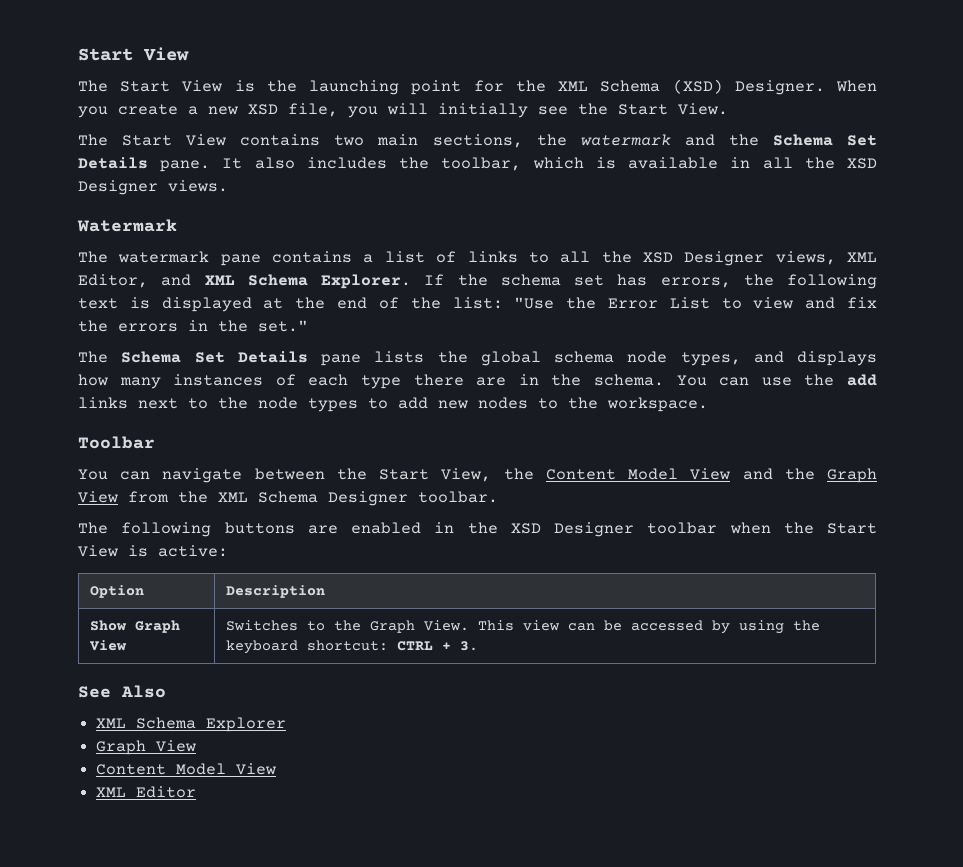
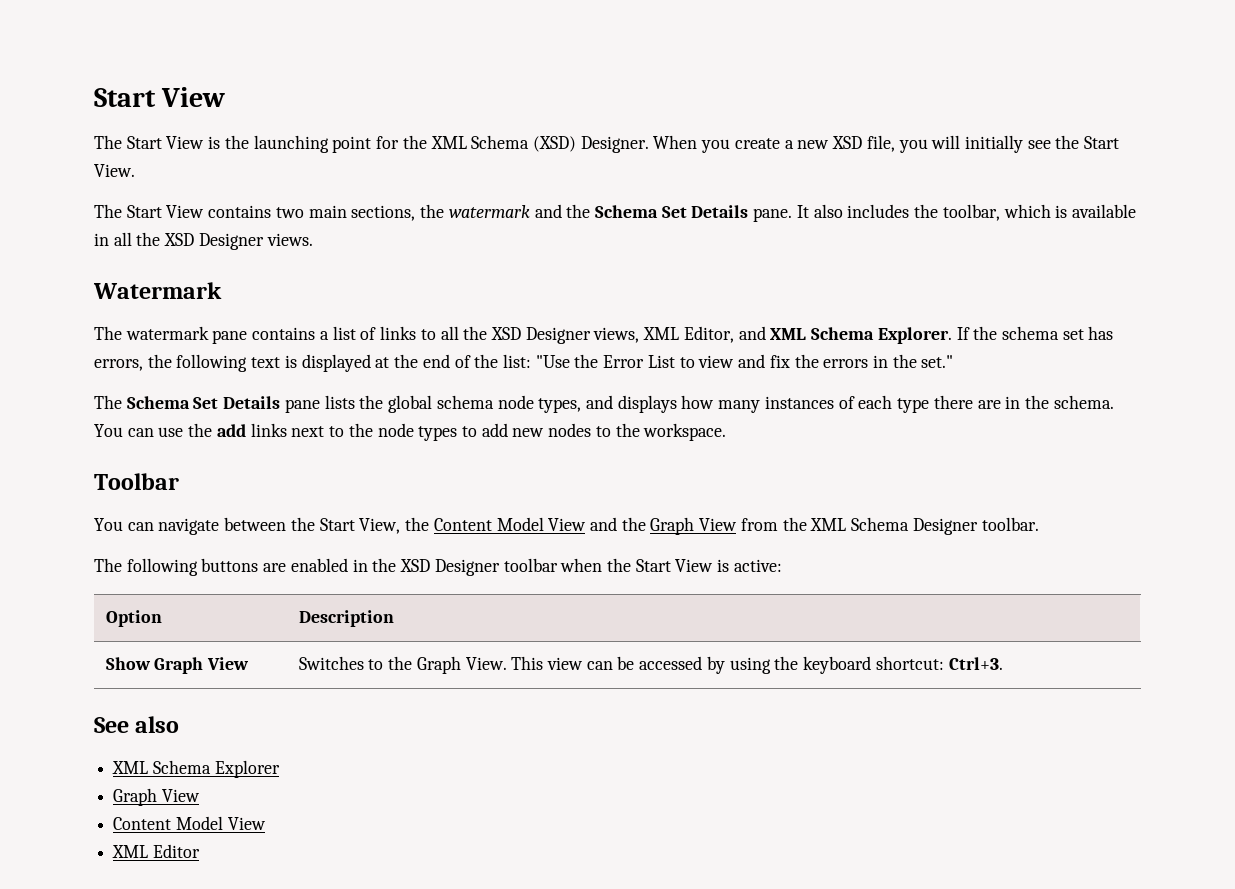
- Show Graph View | Switches to the Graph View. This view can be accessed by using the keyboard shortcut: CTRL + 3.
+ Show Graph View | Switches to the Graph View. This view can be accessed by using the keyboard shortcut: Ctrl+3.
- See Also
+ See also

